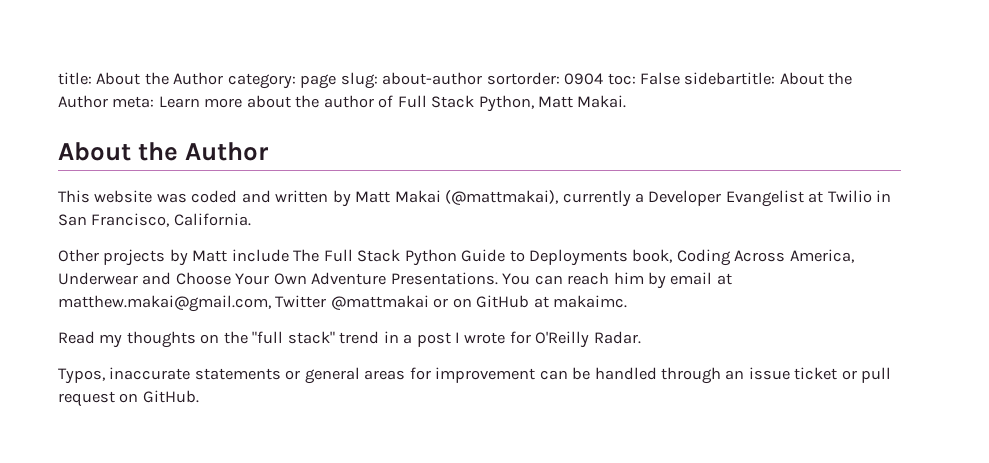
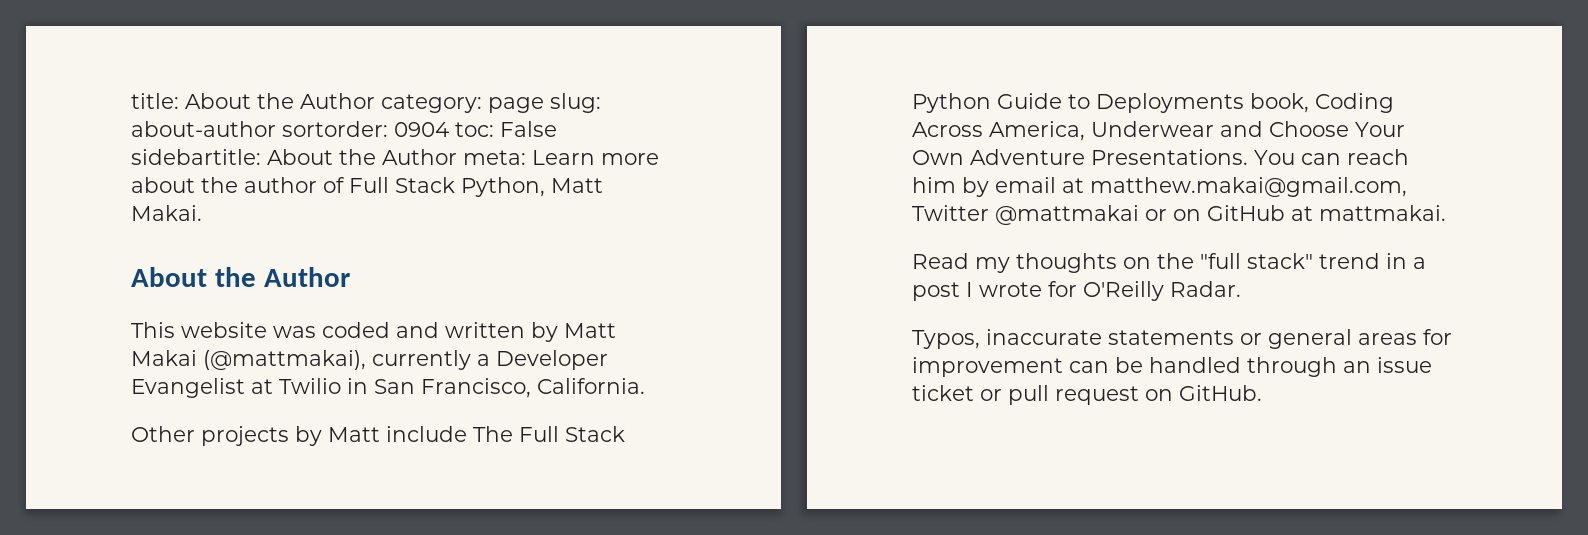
- You can reach him by email at matthew.makai@gmail.com, Twitter @mattmakai or on GitHub at makaimc.
+ You can reach him by email at matthew.makai@gmail.com, Twitter @mattmakai or on GitHub at mattmakai.

